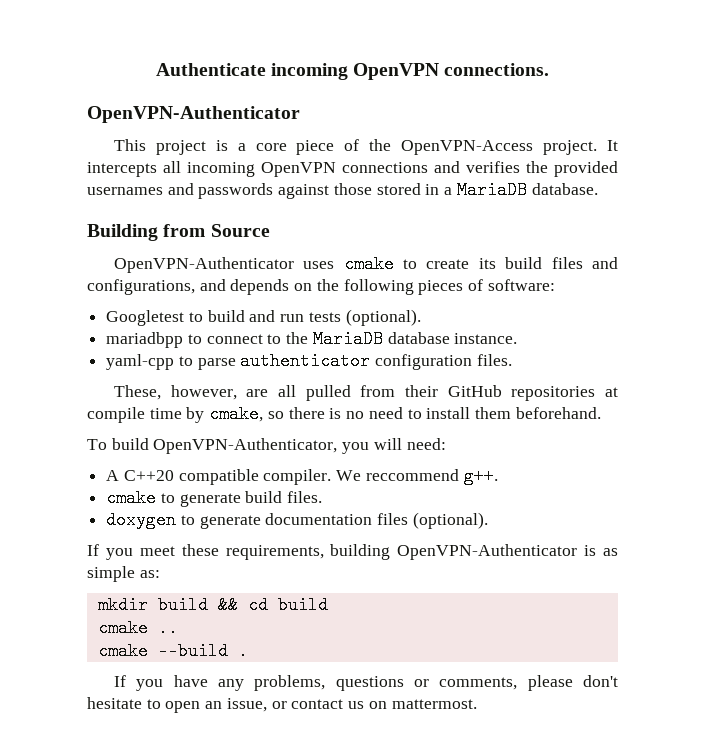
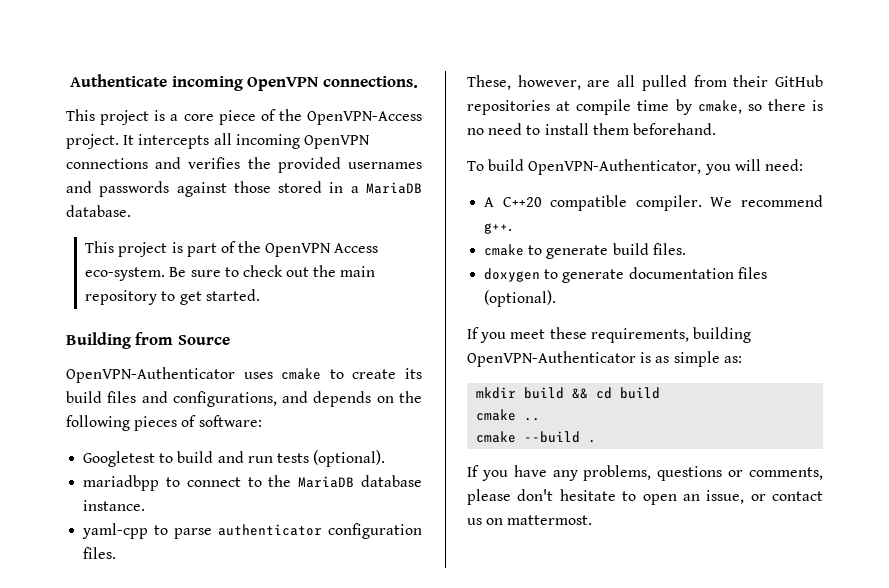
  Authenticate incoming OpenVPN connections.
- OpenVPN-Authenticator
+ This project is part of the OpenVPN Access eco-system. Be sure to check out the main repository to get started.
- We reccommend g++.
+ We recommend g++.

